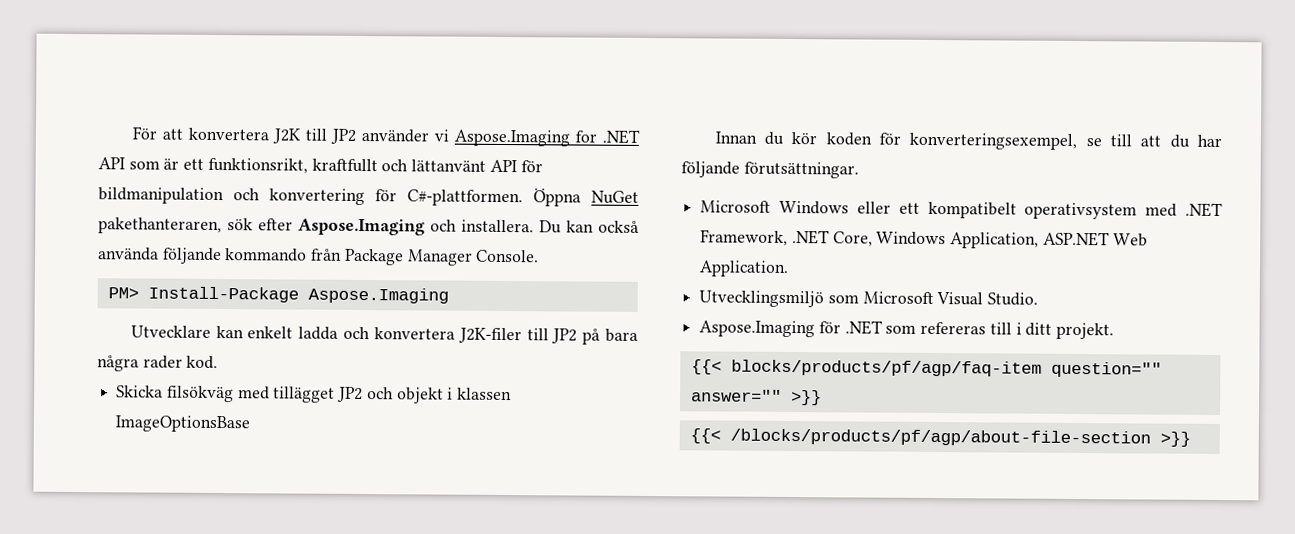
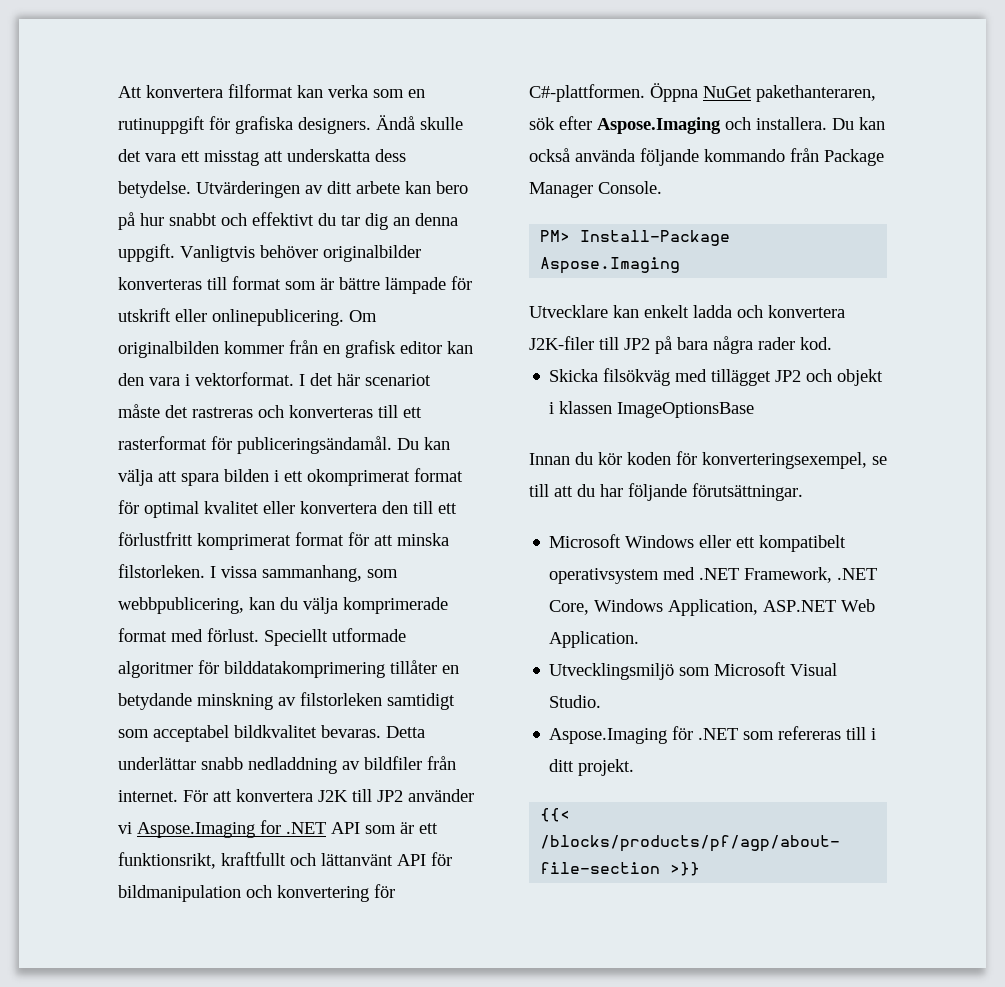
+ Att konvertera filformat kan verka som en rutinuppgift för grafiska designers. Ändå skulle det vara ett misstag att underskatta dess betydelse. Utvärderingen av ditt arbete kan bero på hur snabbt och effektivt du tar dig an denna uppgift. Vanligtvis behöver originalbilder konverteras till format som är bättre lämpade för utskrift eller onlinepublicering. Om originalbilden kommer från en grafisk editor kan den vara i vektorformat. I det här scenariot måste det rastreras och konverteras till ett rasterformat för publiceringsändamål. Du kan välja att spara bilden i ett okomprimerat format för optimal kvalitet eller konvertera den till ett förlustfritt komprimerat format för att minska filstorleken. I vissa sammanhang, som webbpublicering, kan du välja komprimerade format med förlust. Speciellt utformade algoritmer för bilddatakomprimering tillåter en betydande minskning av filstorleken samtidigt som acceptabel bildkvalitet bevaras. Detta underlättar snabb nedladdning av bildfiler från internet.
- {{< blocks/products/pf/agp/faq-item question="" answer="" >}}

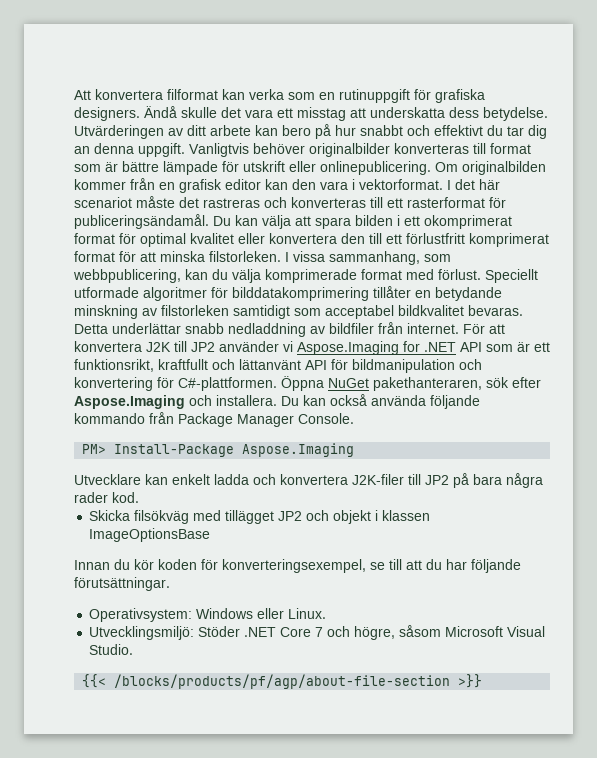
- Microsoft Windows eller ett kompatibelt operativsystem med .NET Framework, .NET Core, Windows Application, ASP.NET Web Application.
- Utvecklingsmiljö som Microsoft Visual Studio.
- Aspose.Imaging för .NET som refereras till i ditt projekt.
+ Operativsystem: Windows eller Linux.
+ Utvecklingsmiljö: Stöder .NET Core 7 och högre, såsom Microsoft Visual Studio.

